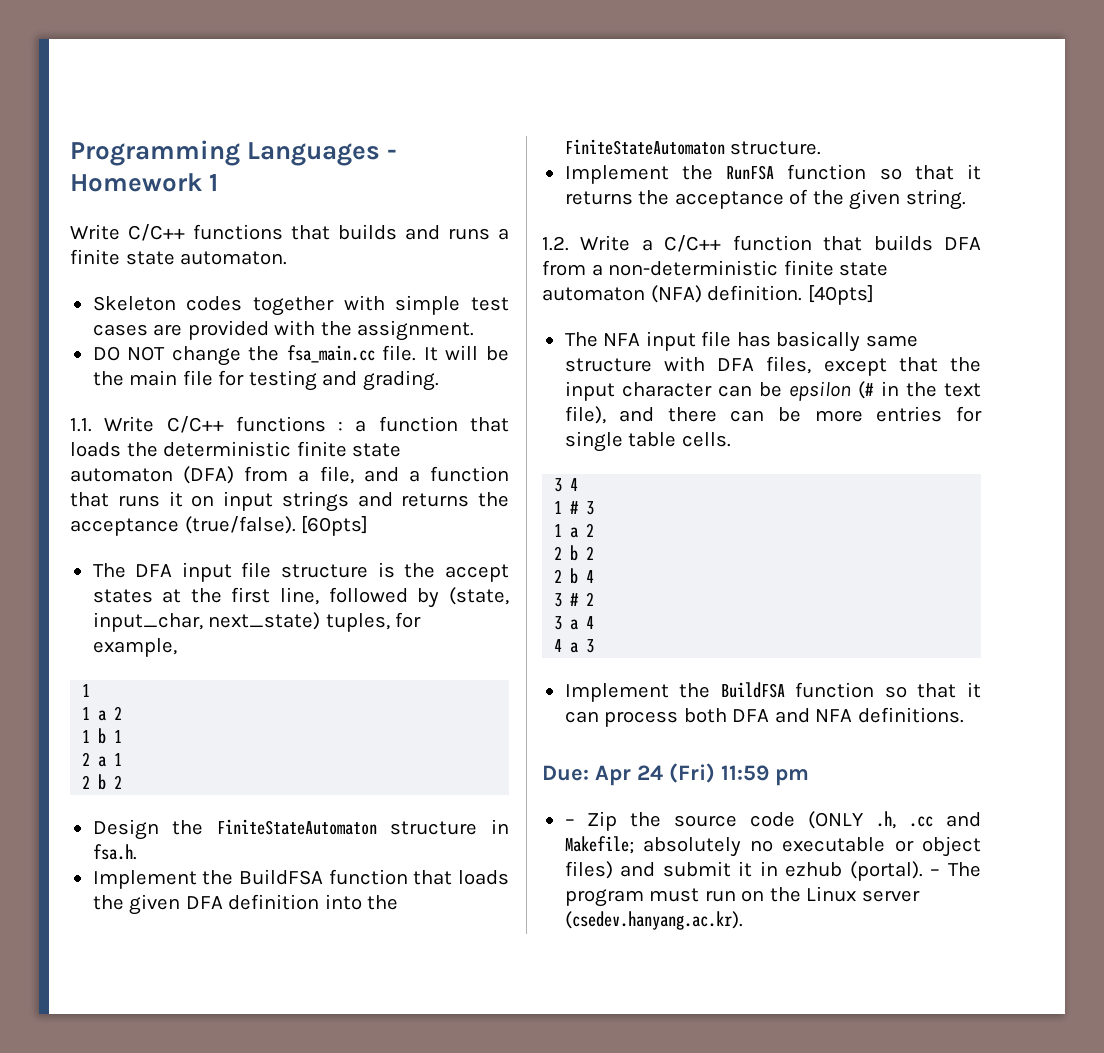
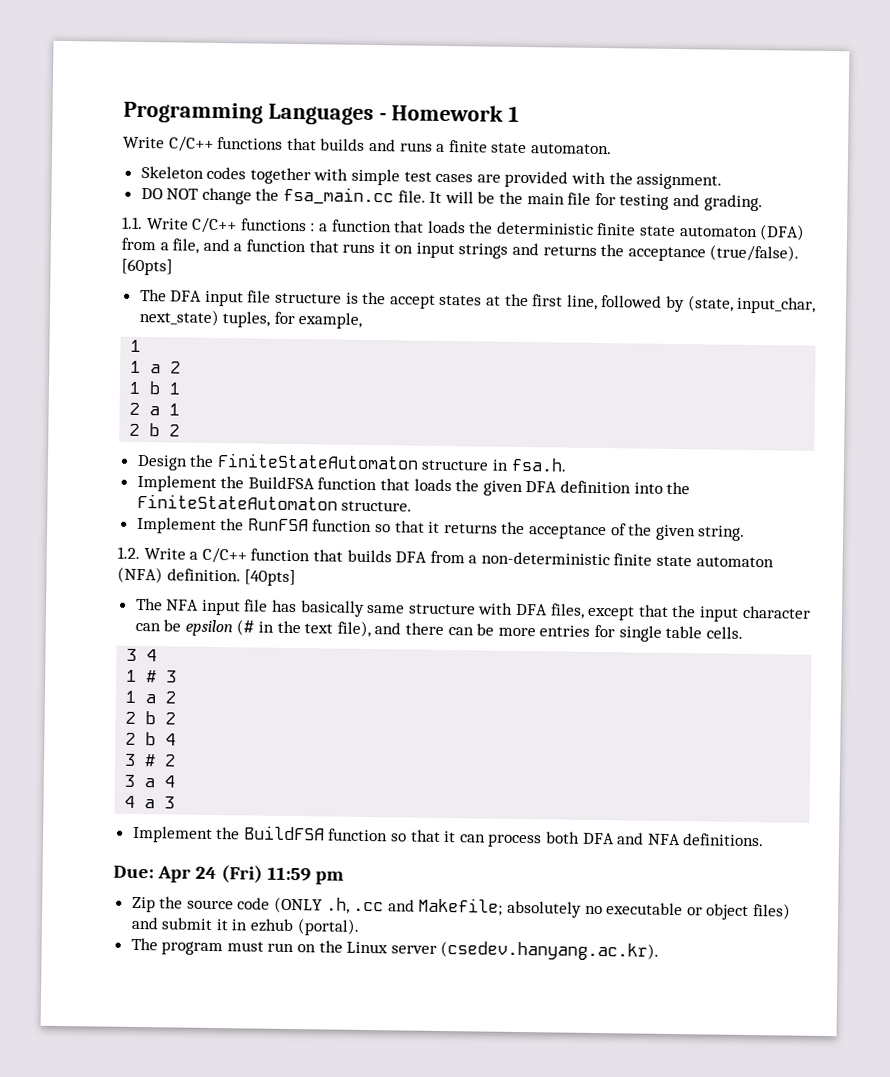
- – Zip the source code (ONLY .h, .cc and Makefile; absolutely no executable or object files) and submit it in ezhub (portal). – The program must run on the Linux server (csedev.hanyang.ac.kr).
+ Zip the source code (ONLY .h, .cc and Makefile; absolutely no executable or object files) and submit it in ezhub (portal).
+ The program must run on the Linux server (csedev.hanyang.ac.kr).

